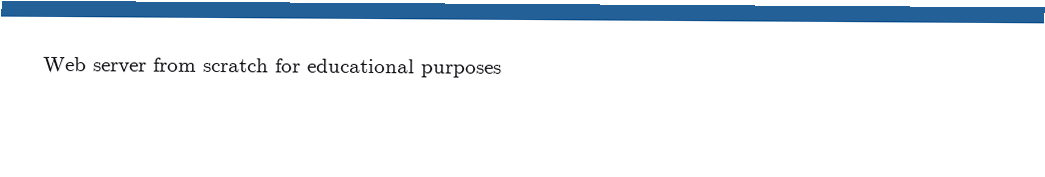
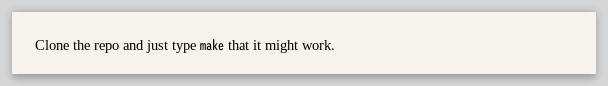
- Web server from scratch for educational purposes
+ Clone the repo and just type make that it might work.

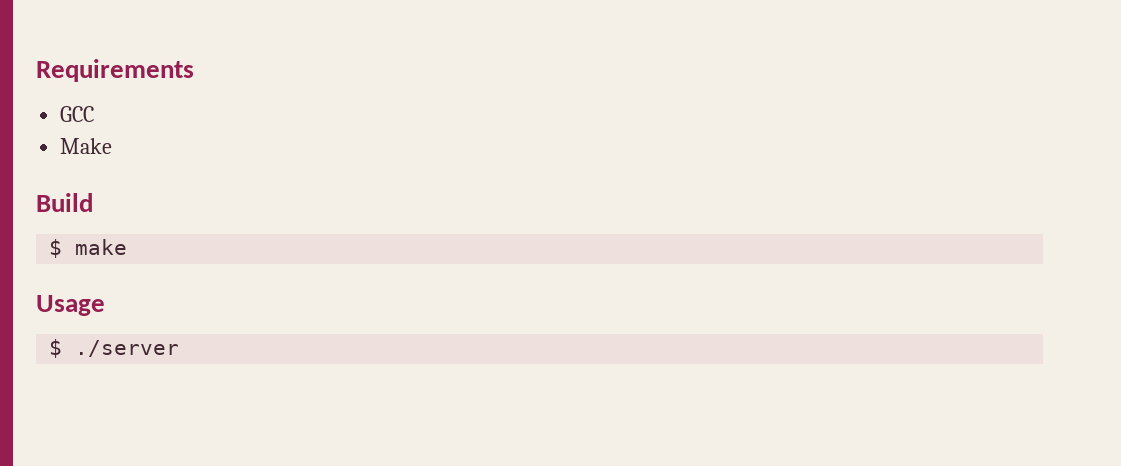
- Clone the repo and just type make that it might work.
+ Requirements
+ GCC
+ Make
+ Build
+ $ make
+ Usage
+ $ ./server

